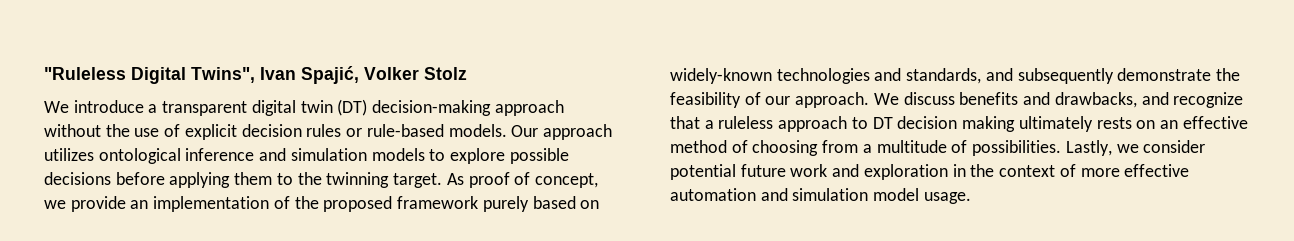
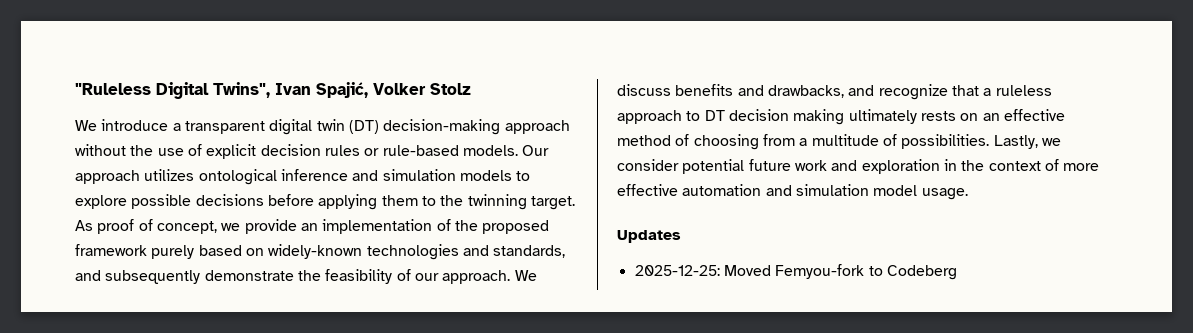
+ Updates
+ 2025-12-25: Moved Femyou-fork to Codeberg

